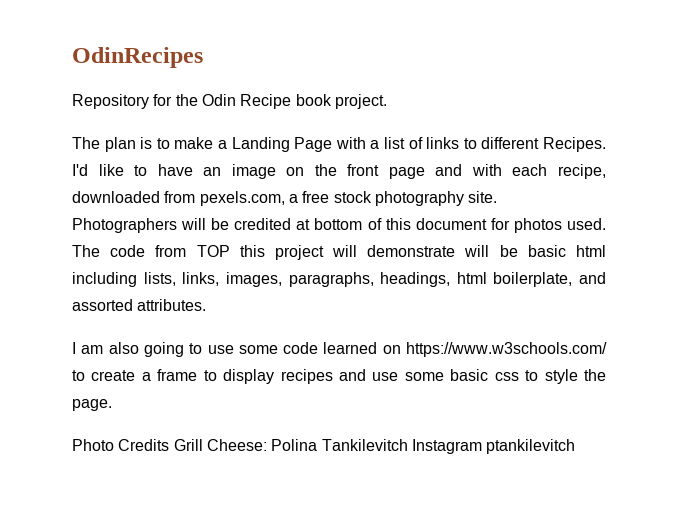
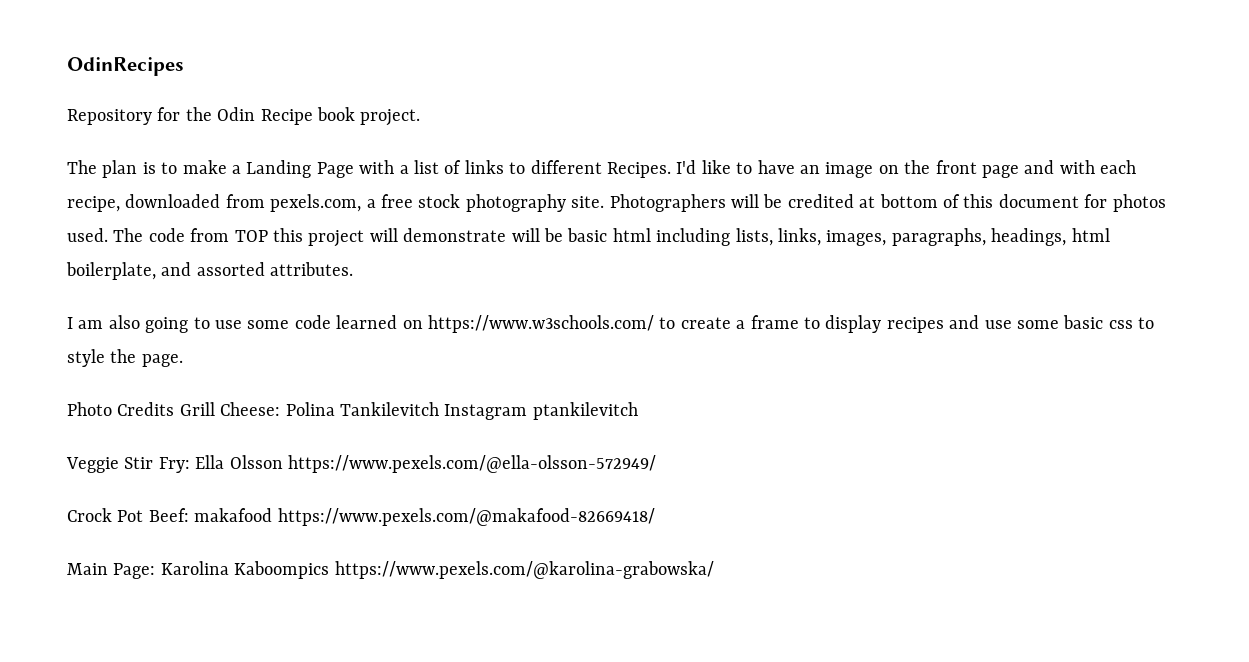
+ Veggie Stir Fry: Ella Olsson https://www.pexels.com/@ella-olsson-572949/
+ Crock Pot Beef: makafood https://www.pexels.com/@makafood-82669418/
+ Main Page: Karolina Kaboompics https://www.pexels.com/@karolina-grabowska/

